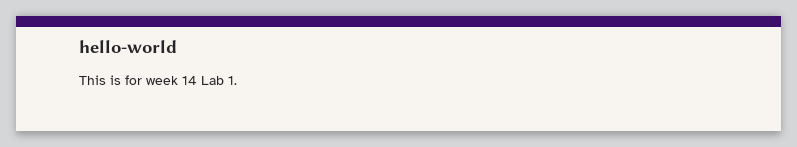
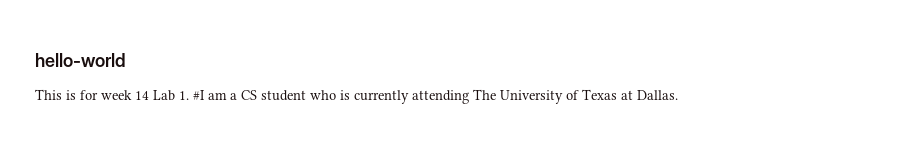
- This is for week 14 Lab 1.
+ This is for week 14 Lab 1. #I am a CS student who is currently attending The University of Texas at Dallas.

